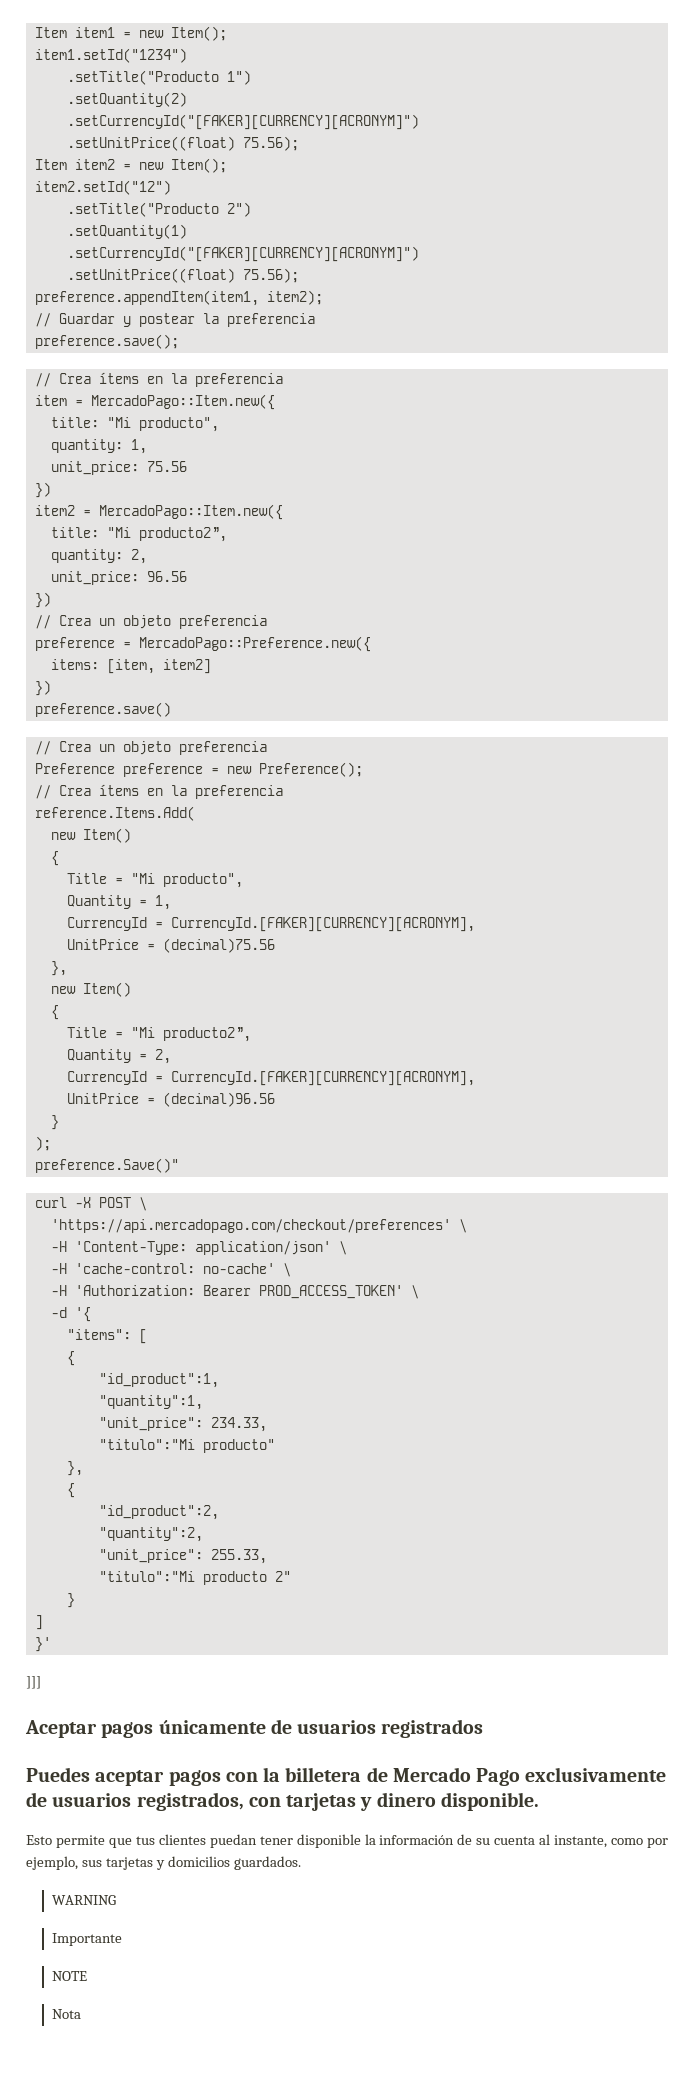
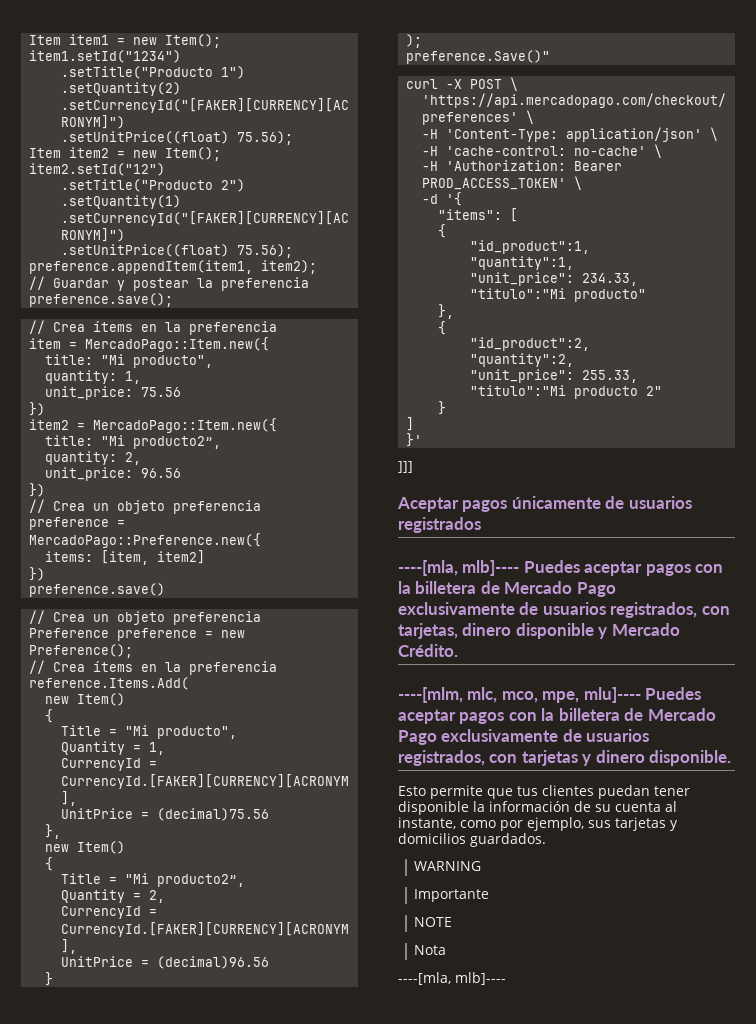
- Puedes aceptar pagos con la billetera de Mercado Pago exclusivamente de usuarios registrados, con tarjetas y dinero disponible.
+ ----[mla, mlb]---- Puedes aceptar pagos con la billetera de Mercado Pago exclusivamente de usuarios registrados, con tarjetas, dinero disponible y Mercado Crédito.
+ ----[mlm, mlc, mco, mpe, mlu]---- Puedes aceptar pagos con la billetera de Mercado Pago exclusivamente de usuarios registrados, con tarjetas y dinero disponible.
  Nota
+ ----[mla, mlb]----

